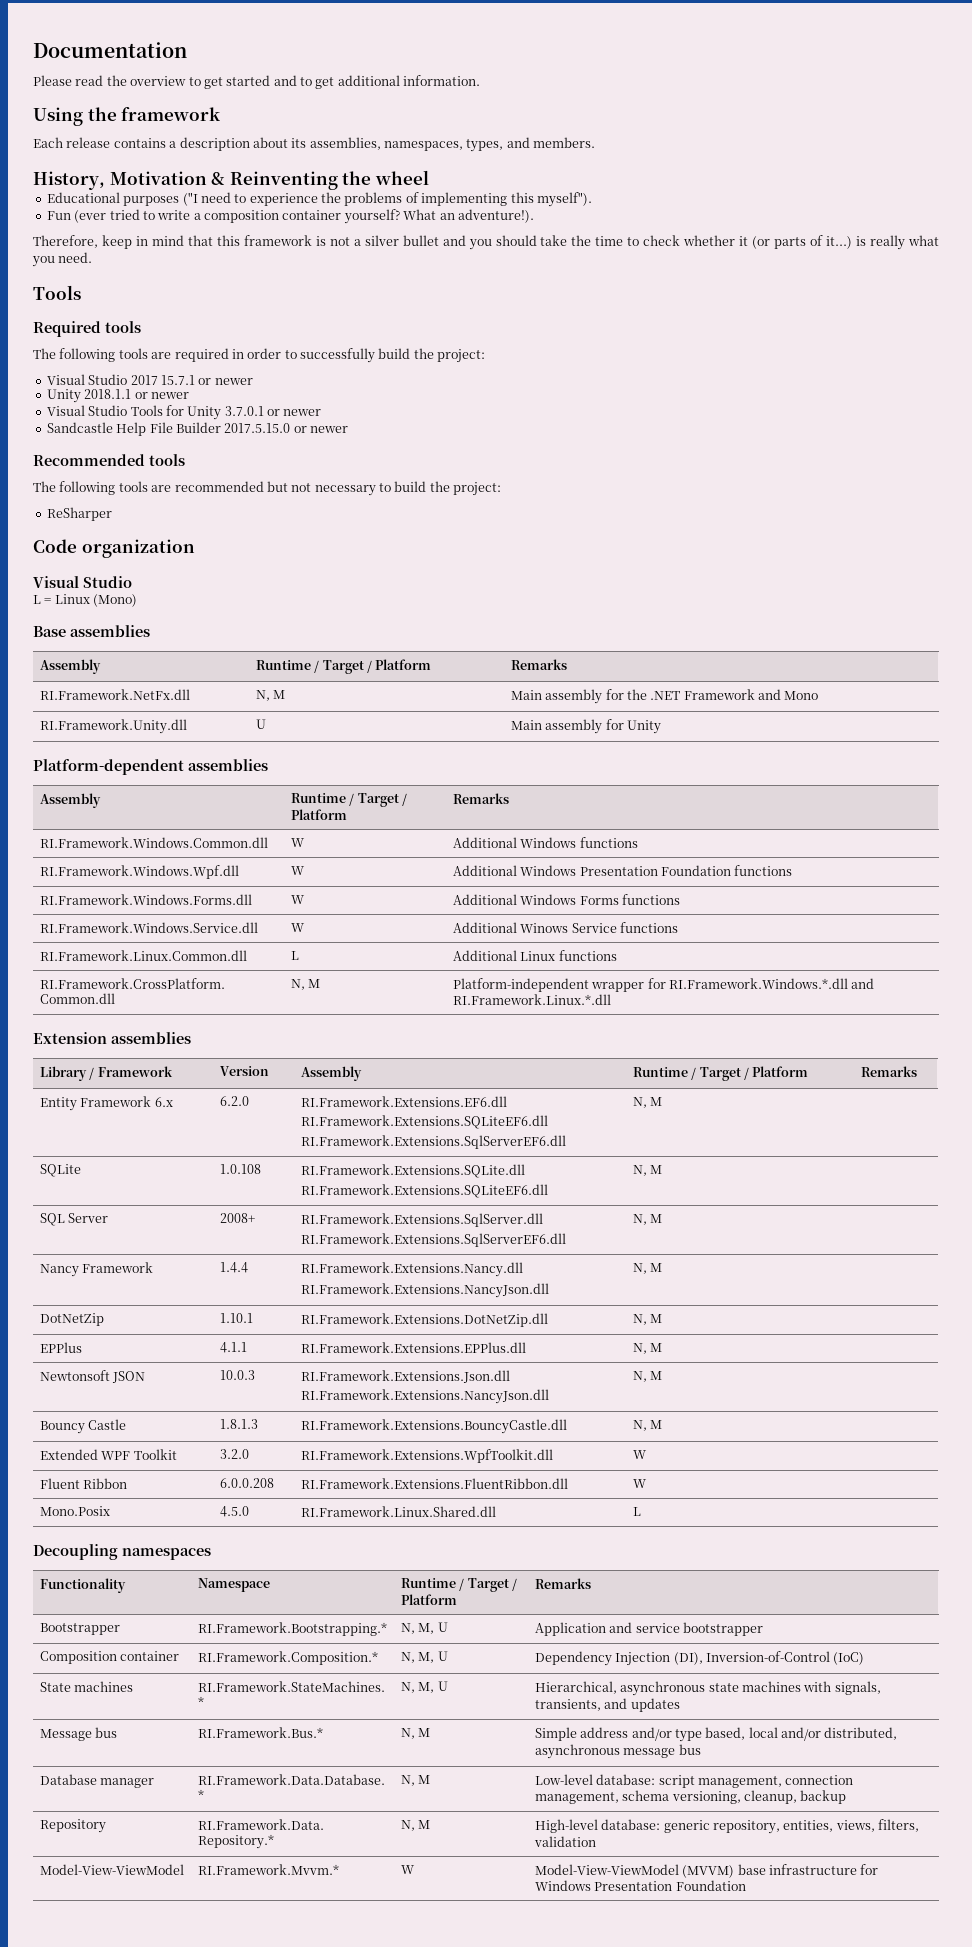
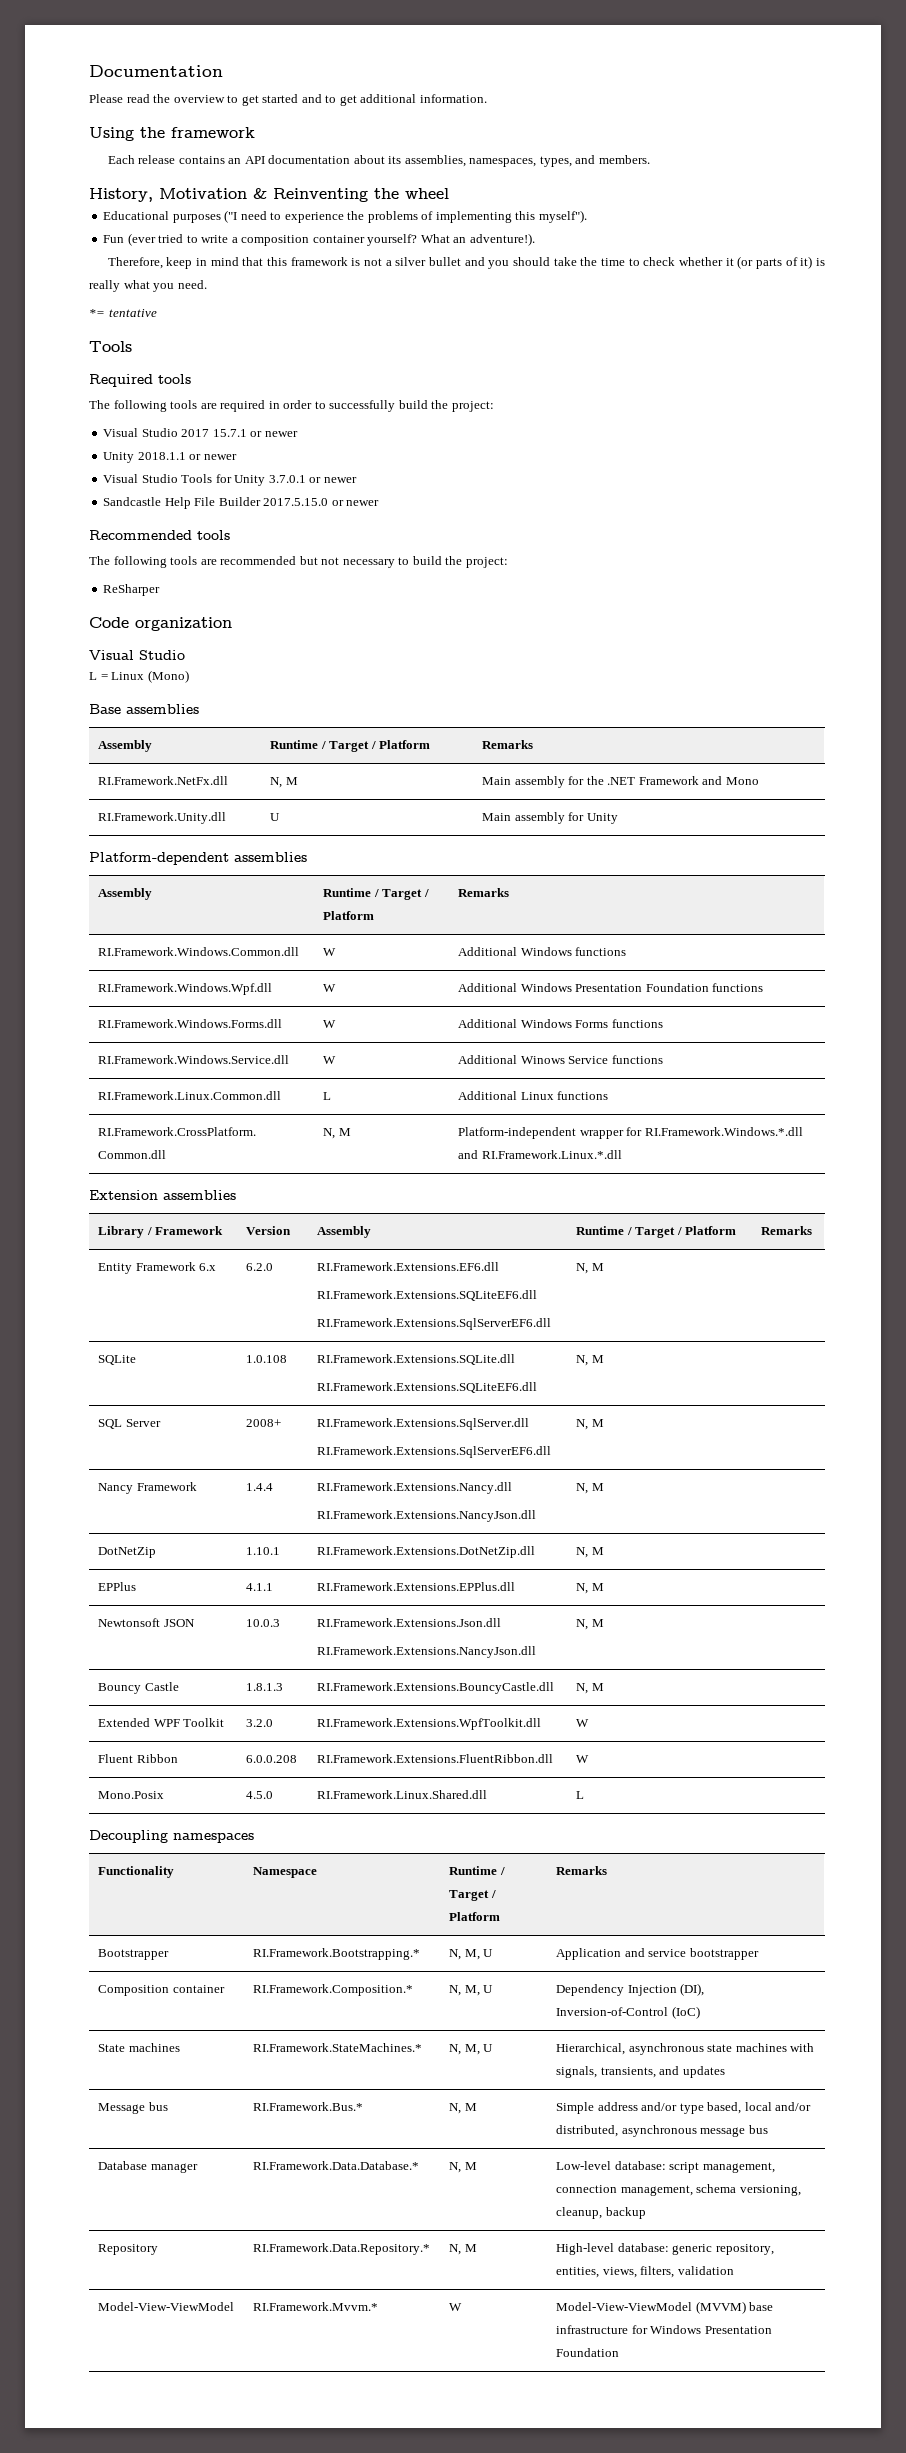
- Each release contains a description about its assemblies, namespaces, types, and members.
+ Each release contains an API documentation about its assemblies, namespaces, types, and members.
- Therefore, keep in mind that this framework is not a silver bullet and you should take the time to check whether it (or parts of it...) is really what you need.
+ Therefore, keep in mind that this framework is not a silver bullet and you should take the time to check whether it (or parts of it) is really what you need.
+ *= tentative

